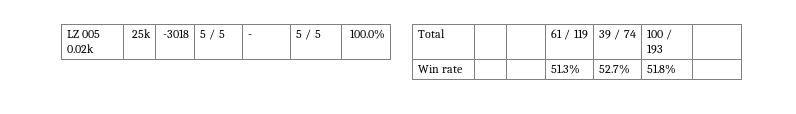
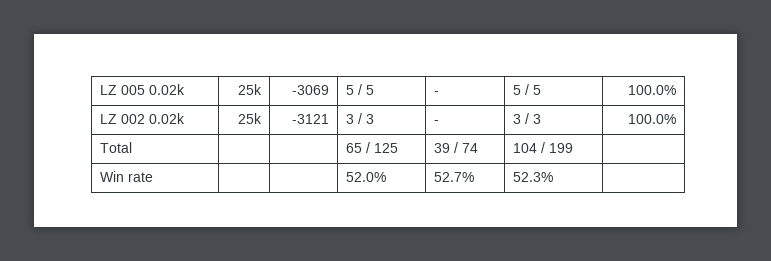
- LZ 005 0.02k | 25k | -3018 | 5 / 5 | - | 5 / 5 | 100.0%
+ LZ 005 0.02k | 25k | -3069 | 5 / 5 | - | 5 / 5 | 100.0%
- Total | | | 61 / 119 | 39 / 74 | 100 / 193 |
+ LZ 002 0.02k | 25k | -3121 | 3 / 3 | - | 3 / 3 | 100.0%
+ Total | | | 65 / 125 | 39 / 74 | 104 / 199 |
- Win rate | | | 51.3% | 52.7% | 51.8% |
+ Win rate | | | 52.0% | 52.7% | 52.3% |

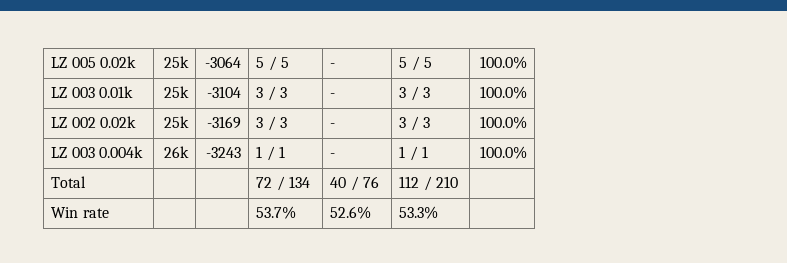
- LZ 005 0.02k | 25k | -3069 | 5 / 5 | - | 5 / 5 | 100.0%
+ LZ 005 0.02k | 25k | -3064 | 5 / 5 | - | 5 / 5 | 100.0%
- LZ 002 0.02k | 25k | -3121 | 3 / 3 | - | 3 / 3 | 100.0%
- Total | | | 65 / 125 | 39 / 74 | 104 / 199 |
+ LZ 003 0.01k | 25k | -3104 | 3 / 3 | - | 3 / 3 | 100.0%
+ LZ 002 0.02k | 25k | -3169 | 3 / 3 | - | 3 / 3 | 100.0%
+ LZ 003 0.004k | 26k | -3243 | 1 / 1 | - | 1 / 1 | 100.0%
+ Total | | | 72 / 134 | 40 / 76 | 112 / 210 |
- Win rate | | | 52.0% | 52.7% | 52.3% |
+ Win rate | | | 53.7% | 52.6% | 53.3% |

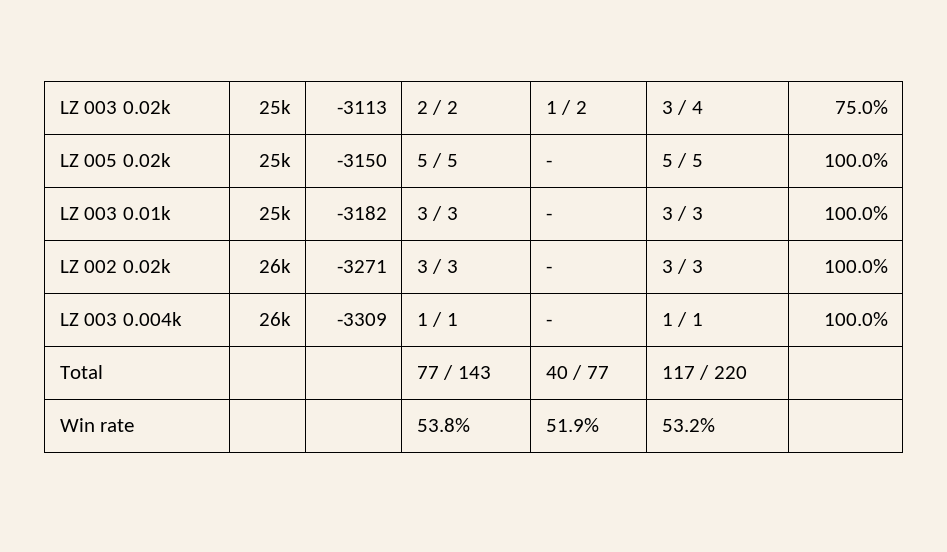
- LZ 005 0.02k | 25k | -3064 | 5 / 5 | - | 5 / 5 | 100.0%
+ LZ 003 0.02k | 25k | -3113 | 2 / 2 | 1 / 2 | 3 / 4 | 75.0%
+ LZ 005 0.02k | 25k | -3150 | 5 / 5 | - | 5 / 5 | 100.0%
- LZ 003 0.01k | 25k | -3104 | 3 / 3 | - | 3 / 3 | 100.0%
+ LZ 003 0.01k | 25k | -3182 | 3 / 3 | - | 3 / 3 | 100.0%
- LZ 002 0.02k | 25k | -3169 | 3 / 3 | - | 3 / 3 | 100.0%
+ LZ 002 0.02k | 26k | -3271 | 3 / 3 | - | 3 / 3 | 100.0%
- LZ 003 0.004k | 26k | -3243 | 1 / 1 | - | 1 / 1 | 100.0%
+ LZ 003 0.004k | 26k | -3309 | 1 / 1 | - | 1 / 1 | 100.0%
- Total | | | 72 / 134 | 40 / 76 | 112 / 210 |
+ Total | | | 77 / 143 | 40 / 77 | 117 / 220 |
- Win rate | | | 53.7% | 52.6% | 53.3% |
+ Win rate | | | 53.8% | 51.9% | 53.2% |

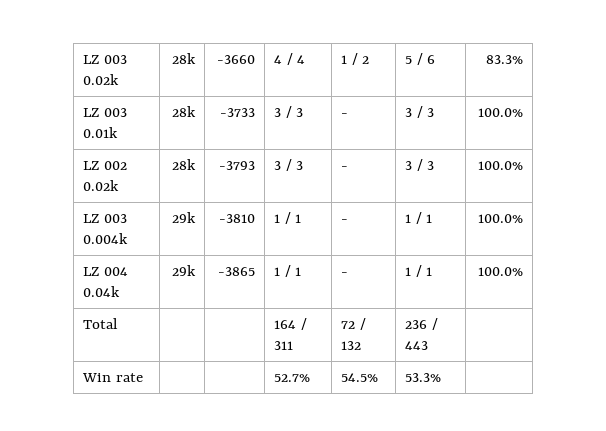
- LZ 003 0.02k | 25k | -3113 | 2 / 2 | 1 / 2 | 3 / 4 | 75.0%
- LZ 005 0.02k | 25k | -3150 | 5 / 5 | - | 5 / 5 | 100.0%
+ LZ 003 0.02k | 28k | -3660 | 4 / 4 | 1 / 2 | 5 / 6 | 83.3%
- LZ 003 0.01k | 25k | -3182 | 3 / 3 | - | 3 / 3 | 100.0%
+ LZ 003 0.01k | 28k | -3733 | 3 / 3 | - | 3 / 3 | 100.0%
- LZ 002 0.02k | 26k | -3271 | 3 / 3 | - | 3 / 3 | 100.0%
+ LZ 002 0.02k | 28k | -3793 | 3 / 3 | - | 3 / 3 | 100.0%
- LZ 003 0.004k | 26k | -3309 | 1 / 1 | - | 1 / 1 | 100.0%
+ LZ 003 0.004k | 29k | -3810 | 1 / 1 | - | 1 / 1 | 100.0%
+ LZ 004 0.04k | 29k | -3865 | 1 / 1 | - | 1 / 1 | 100.0%
- Total | | | 77 / 143 | 40 / 77 | 117 / 220 |
+ Total | | | 164 / 311 | 72 / 132 | 236 / 443 |
- Win rate | | | 53.8% | 51.9% | 53.2% |
+ Win rate | | | 52.7% | 54.5% | 53.3% |

